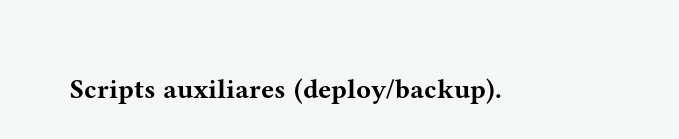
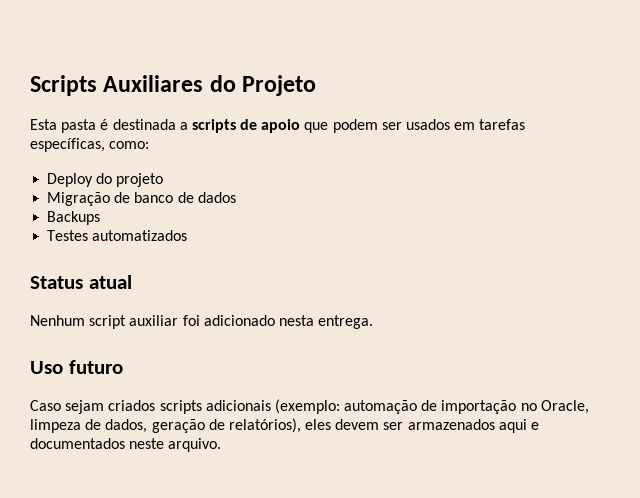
- Scripts auxiliares (deploy/backup).
+ Scripts Auxiliares do Projeto
+ Esta pasta é destinada a scripts de apoio que podem ser usados em tarefas específicas, como:
+ Deploy do projeto
+ Migração de banco de dados
+ Backups
+ Testes automatizados
+ Status atual
+ Nenhum script auxiliar foi adicionado nesta entrega.
+ Uso futuro
+ Caso sejam criados scripts adicionais (exemplo: automação de importação no Oracle, limpeza de dados, geração de relatórios), eles devem ser armazenados aqui e documentados neste arquivo.

